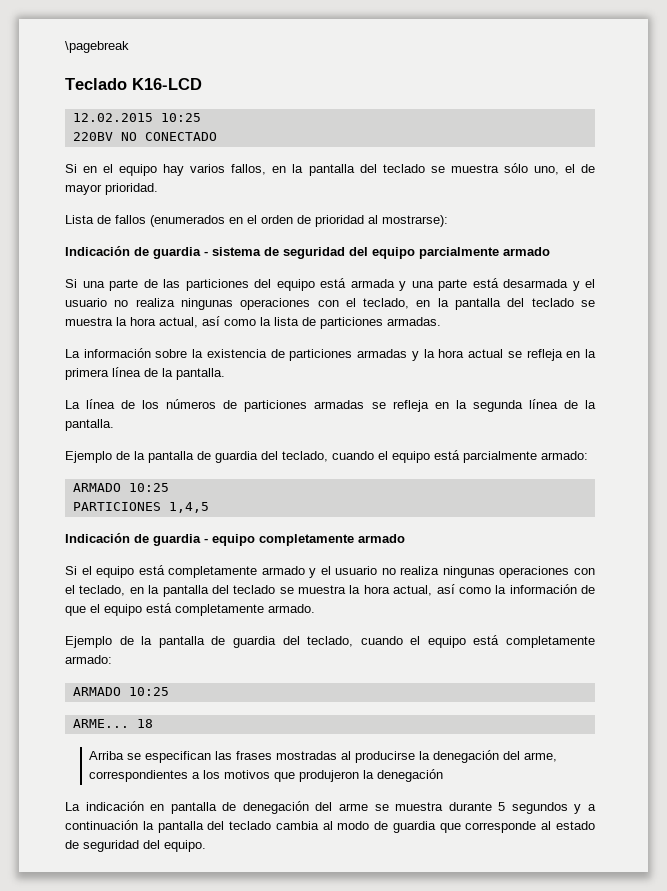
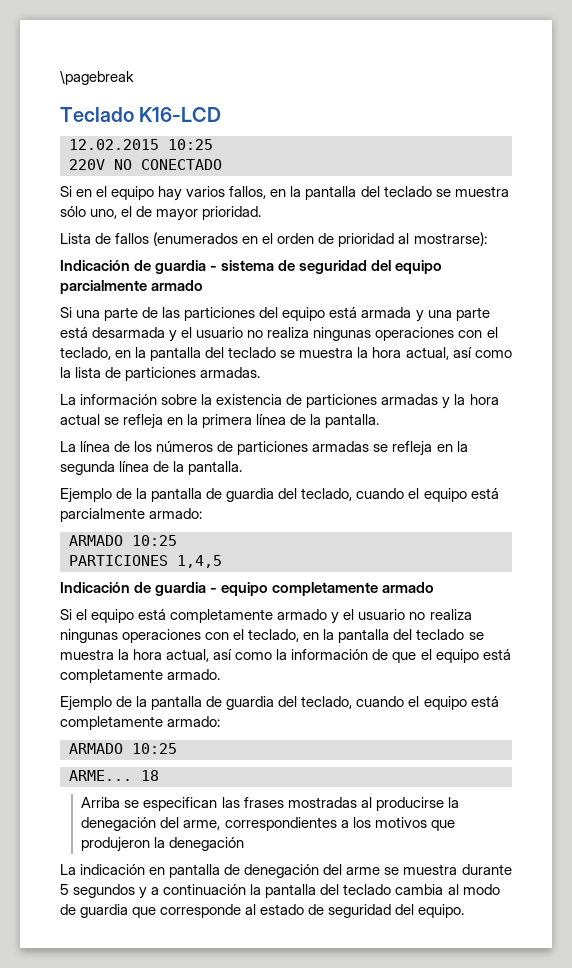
- 220ВV NO CONECTADO
+ 220V NO CONECTADO

